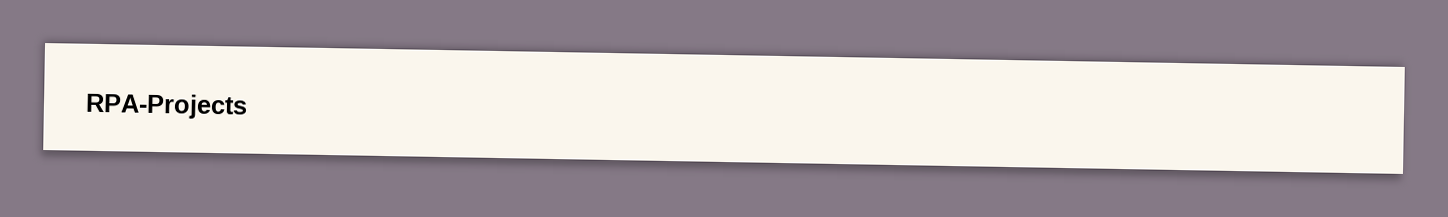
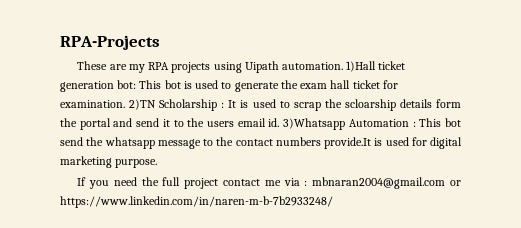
+ These are my RPA projects using Uipath automation. 1)Hall ticket generation bot: This bot is used to generate the exam hall ticket for examination. 2)TN Scholarship : It is used to scrap the scloarship details form the portal and send it to the users email id. 3)Whatsapp Automation : This bot send the whatsapp message to the contact numbers provide.It is used for digital marketing purpose.
+ If you need the full project contact me via : mbnaran2004@gmail.com or https://www.linkedin.com/in/naren-m-b-7b2933248/

